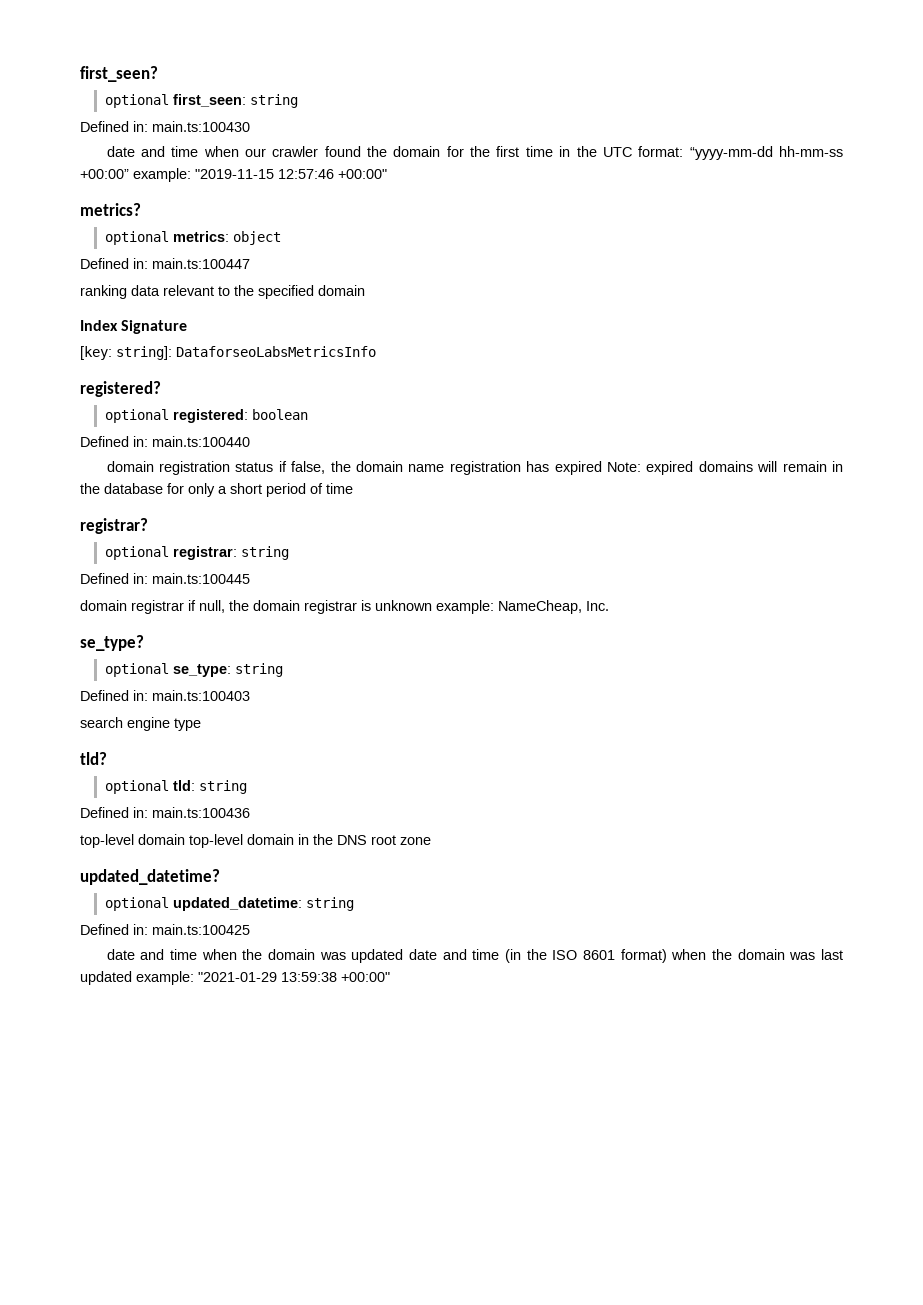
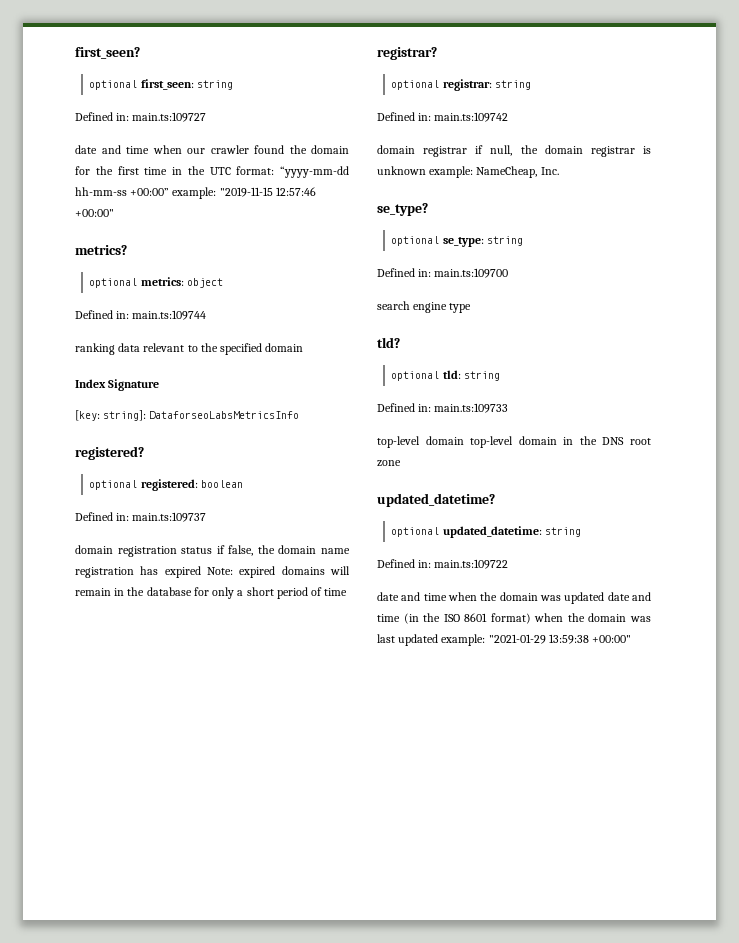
- Defined in: main.ts:100430
+ Defined in: main.ts:109727
- Defined in: main.ts:100447
+ Defined in: main.ts:109744
- Defined in: main.ts:100440
+ Defined in: main.ts:109737
- Defined in: main.ts:100445
+ Defined in: main.ts:109742
- Defined in: main.ts:100403
+ Defined in: main.ts:109700
- Defined in: main.ts:100436
+ Defined in: main.ts:109733
- Defined in: main.ts:100425
+ Defined in: main.ts:109722

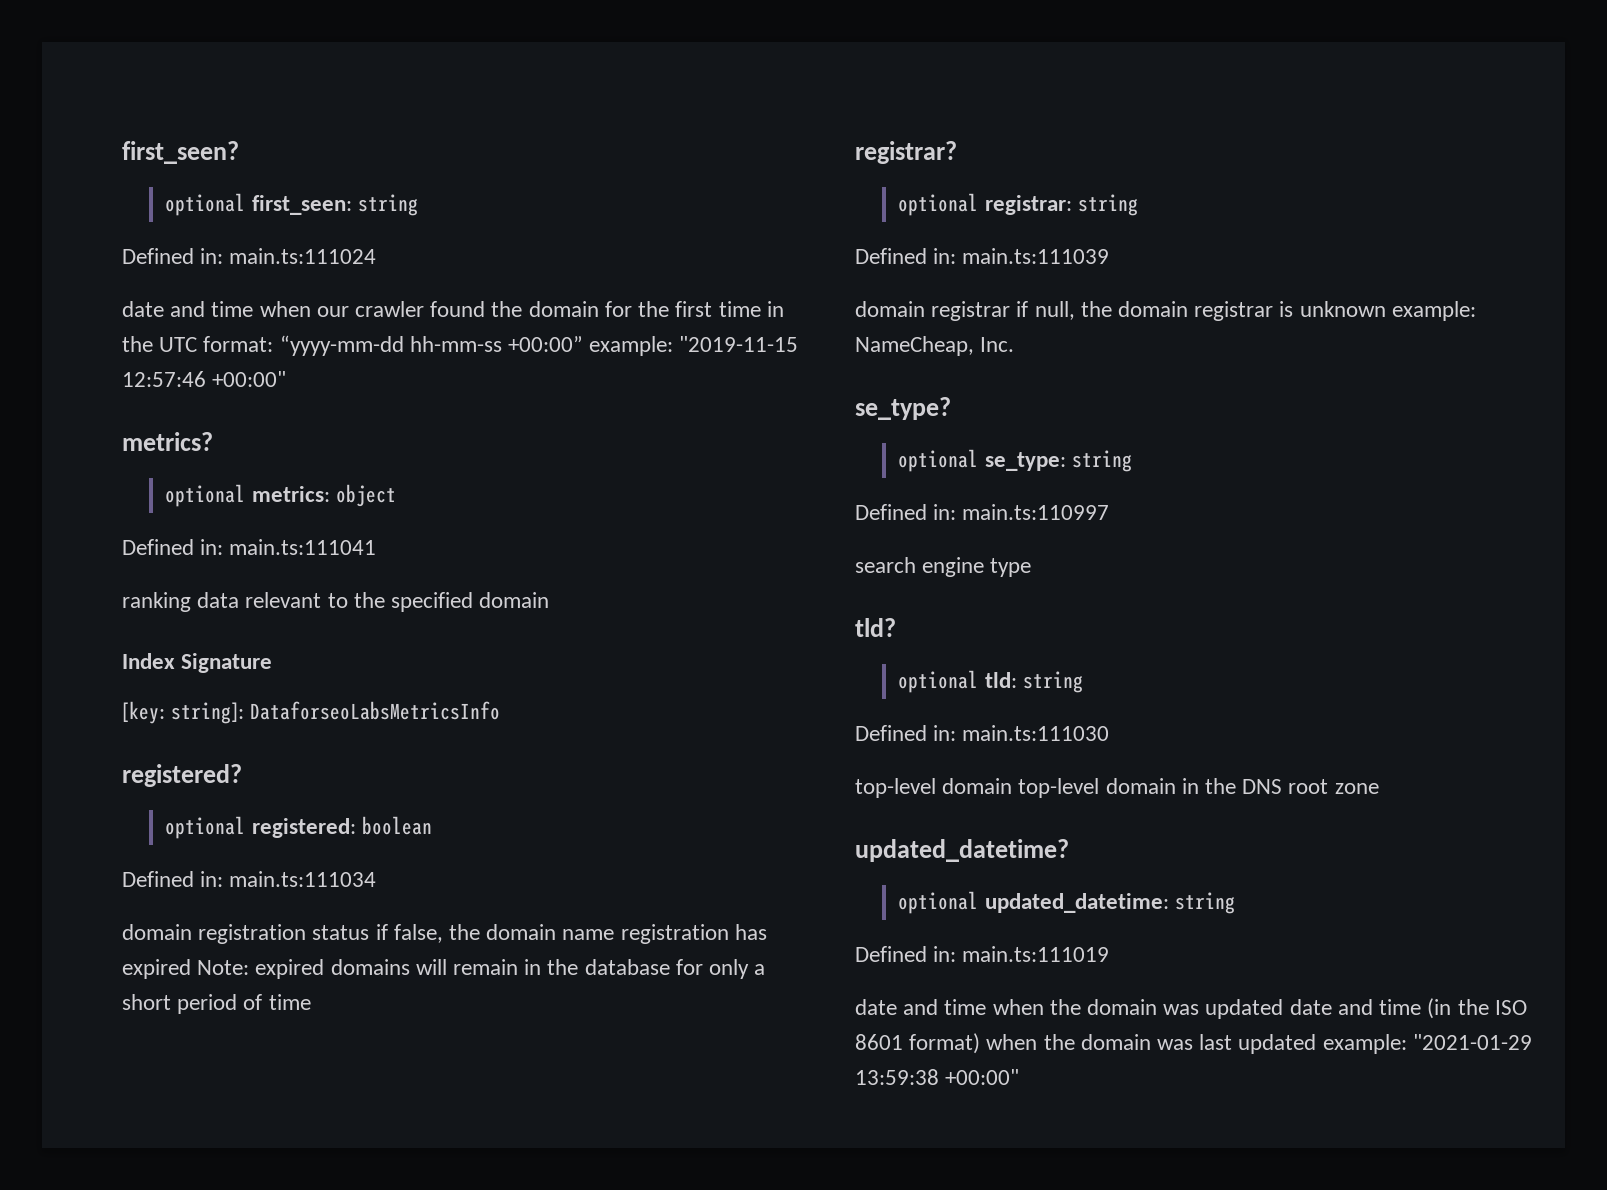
- Defined in: main.ts:109727
+ Defined in: main.ts:111024
- Defined in: main.ts:109744
+ Defined in: main.ts:111041
- Defined in: main.ts:109737
+ Defined in: main.ts:111034
- Defined in: main.ts:109742
+ Defined in: main.ts:111039
- Defined in: main.ts:109700
+ Defined in: main.ts:110997
- Defined in: main.ts:109733
+ Defined in: main.ts:111030
- Defined in: main.ts:109722
+ Defined in: main.ts:111019

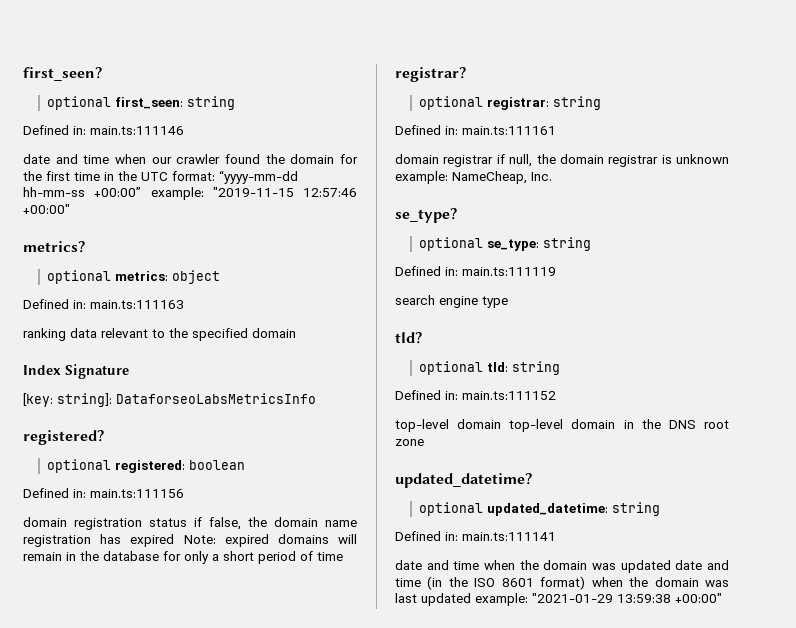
- Defined in: main.ts:111024
+ Defined in: main.ts:111146
- Defined in: main.ts:111041
+ Defined in: main.ts:111163
- Defined in: main.ts:111034
+ Defined in: main.ts:111156
- Defined in: main.ts:111039
+ Defined in: main.ts:111161
- Defined in: main.ts:110997
+ Defined in: main.ts:111119
- Defined in: main.ts:111030
+ Defined in: main.ts:111152
- Defined in: main.ts:111019
+ Defined in: main.ts:111141

